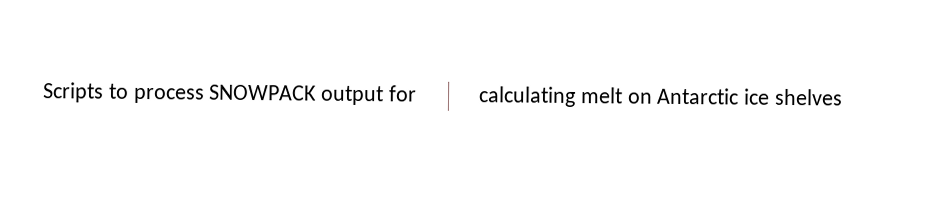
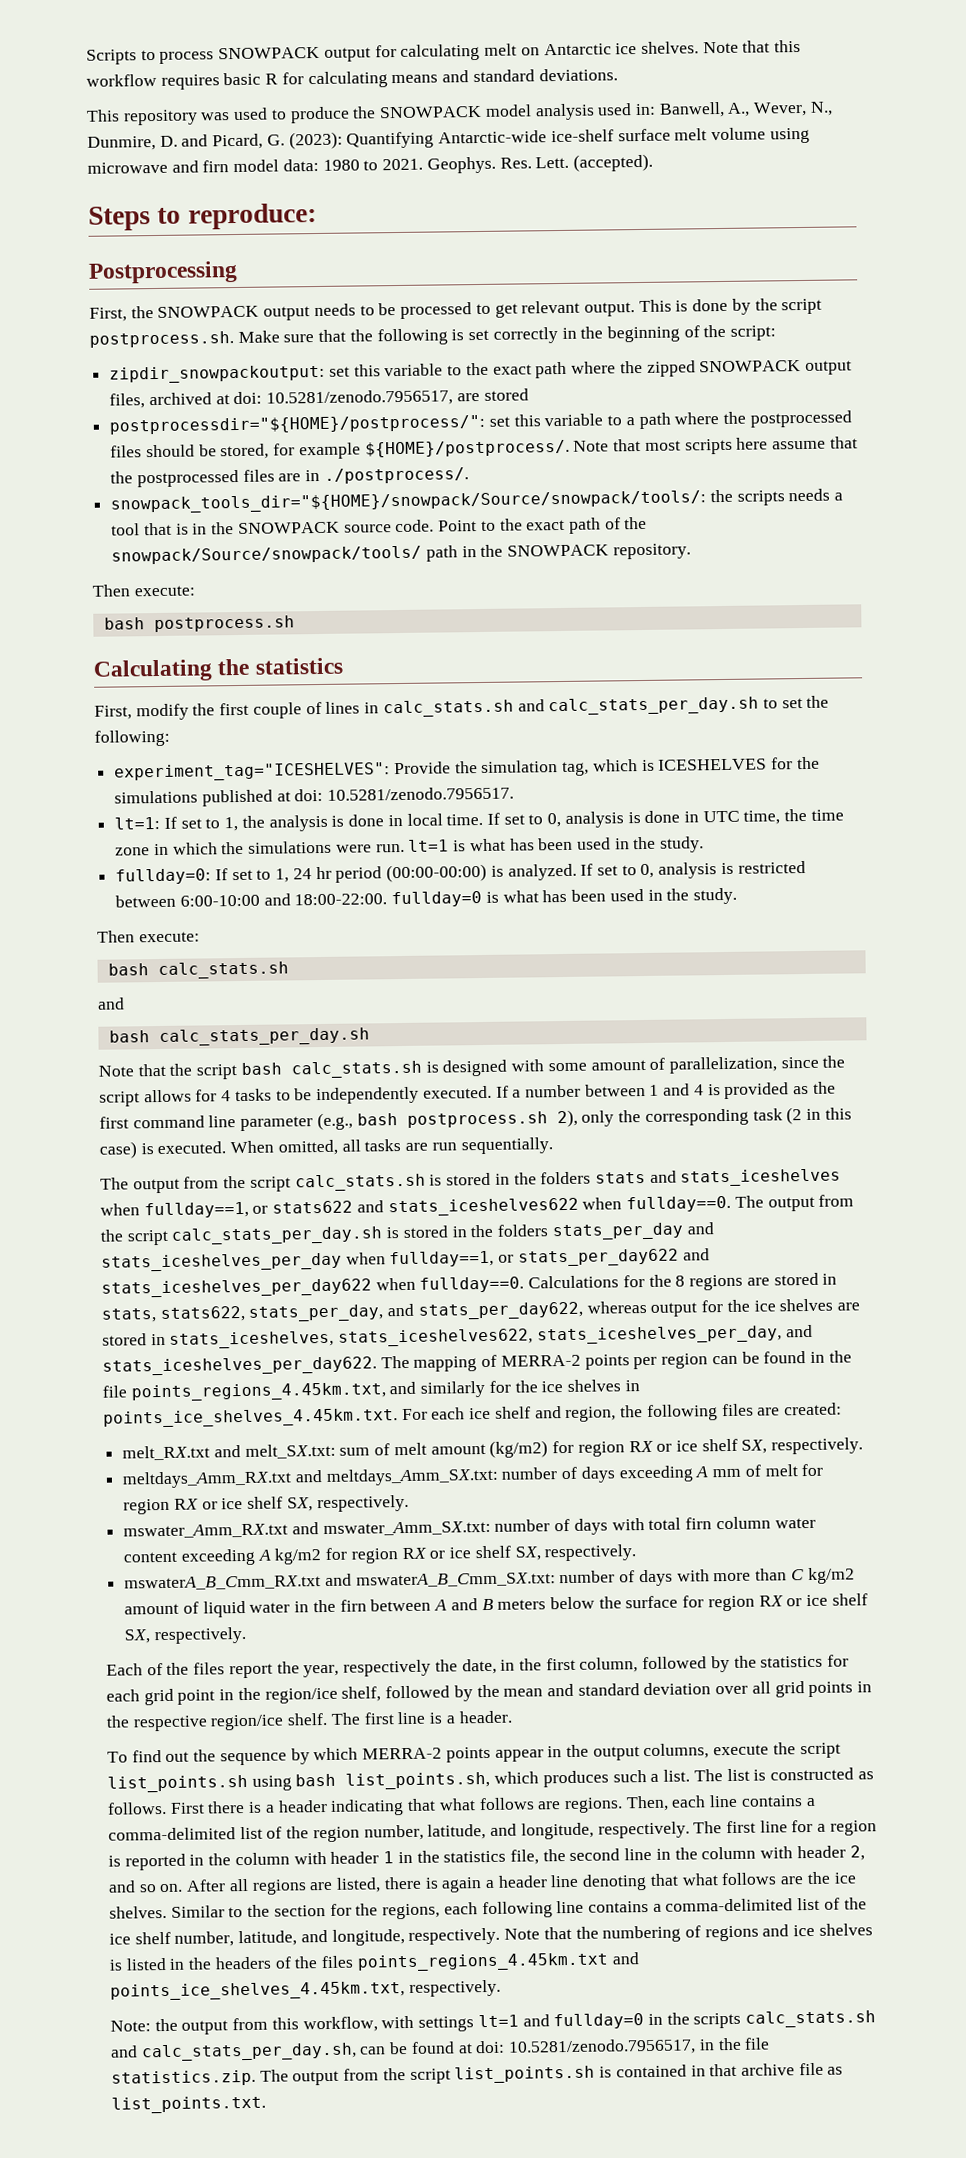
- Scripts to process SNOWPACK output for calculating melt on Antarctic ice shelves
+ Scripts to process SNOWPACK output for calculating melt on Antarctic ice shelves. Note that this workflow requires basic R for calculating means and standard deviations.
+ This repository was used to produce the SNOWPACK model analysis used in: Banwell, A., Wever, N., Dunmire, D. and Picard, G. (2023): Quantifying Antarctic-wide ice-shelf surface melt volume using microwave and firn model data: 1980 to 2021. Geophys. Res. Lett. (accepted).
+ Steps to reproduce:
+ Postprocessing
+ First, the SNOWPACK output needs to be processed to get relevant output. This is done by the script postprocess.sh. Make sure that the following is set correctly in the beginning of the script:
+ zipdir_snowpackoutput: set this variable to the exact path where the zipped SNOWPACK output files, archived at doi: 10.5281/zenodo.7956517, are stored
+ postprocessdir="${HOME}/postprocess/": set this variable to a path where the postprocessed files should be stored, for example ${HOME}/postprocess/. Note that most scripts here assume that the postprocessed files are in ./postprocess/.
+ snowpack_tools_dir="${HOME}/snowpack/Source/snowpack/tools/: the scripts needs a tool that is in the SNOWPACK source code. Point to the exact path of the snowpack/Source/snowpack/tools/ path in the SNOWPACK repository.
+ Then execute:
+ bash postprocess.sh
+ Calculating the statistics
+ First, modify the first couple of lines in calc_stats.sh and calc_stats_per_day.sh to set the following:
+ experiment_tag="ICESHELVES": Provide the simulation tag, which is ICESHELVES for the simulations published at doi: 10.5281/zenodo.7956517.
+ lt=1: If set to 1, the analysis is done in local time. If set to 0, analysis is done in UTC time, the time zone in which the simulations were run. lt=1 is what has been used in the study.
+ fullday=0: If set to 1, 24 hr period (00:00-00:00) is analyzed. If set to 0, analysis is restricted between 6:00-10:00 and 18:00-22:00. fullday=0 is what has been used in the study.
+ Then execute:
+ bash calc_stats.sh
+ and
+ bash calc_stats_per_day.sh
+ Note that the script bash calc_stats.sh is designed with some amount of parallelization, since the script allows for 4 tasks to be independently executed. If a number between 1 and 4 is provided as the first command line parameter (e.g., bash postprocess.sh 2), only the corresponding task (2 in this case) is executed. When omitted, all tasks are run sequentially.
+ The output from the script calc_stats.sh is stored in the folders stats and stats_iceshelves when fullday==1, or stats622 and stats_iceshelves622 when fullday==0. The output from the script calc_stats_per_day.sh is stored in the folders stats_per_day and stats_iceshelves_per_day when fullday==1, or stats_per_day622 and stats_iceshelves_per_day622 when fullday==0. Calculations for the 8 regions are stored in stats, stats622, stats_per_day, and stats_per_day622, whereas output for the ice shelves are stored in stats_iceshelves, stats_iceshelves622, stats_iceshelves_per_day, and stats_iceshelves_per_day622. The mapping of MERRA-2 points per region can be found in the file points_regions_4.45km.txt, and similarly for the ice shelves in points_ice_shelves_4.45km.txt. For each ice shelf and region, the following files are created:
+ melt_RX.txt and melt_SX.txt: sum of melt amount (kg/m2) for region RX or ice shelf SX, respectively.
+ meltdays_Amm_RX.txt and meltdays_Amm_SX.txt: number of days exceeding A mm of melt for region RX or ice shelf SX, respectively.
+ mswater_Amm_RX.txt and mswater_Amm_SX.txt: number of days with total firn column water content exceeding A kg/m2 for region RX or ice shelf SX, respectively.
+ mswaterA_B_Cmm_RX.txt and mswaterA_B_Cmm_SX.txt: number of days with more than C kg/m2 amount of liquid water in the firn between A and B meters below the surface for region RX or ice shelf SX, respectively.
+ Each of the files report the year, respectively the date, in the first column, followed by the statistics for each grid point in the region/ice shelf, followed by the mean and standard deviation over all grid points in the respective region/ice shelf. The first line is a header.
+ To find out the sequence by which MERRA-2 points appear in the output columns, execute the script list_points.sh using bash list_points.sh, which produces such a list. The list is constructed as follows. First there is a header indicating that what follows are regions. Then, each line contains a comma-delimited list of the region number, latitude, and longitude, respectively. The first line for a region is reported in the column with header 1 in the statistics file, the second line in the column with header 2, and so on. After all regions are listed, there is again a header line denoting that what follows are the ice shelves. Similar to the section for the regions, each following line contains a comma-delimited list of the ice shelf number, latitude, and longitude, respectively. Note that the numbering of regions and ice shelves is listed in the headers of the files points_regions_4.45km.txt and points_ice_shelves_4.45km.txt, respectively.
+ Note: the output from this workflow, with settings lt=1 and fullday=0 in the scripts calc_stats.sh and calc_stats_per_day.sh, can be found at doi: 10.5281/zenodo.7956517, in the file statistics.zip. The output from the script list_points.sh is contained in that archive file as list_points.txt.

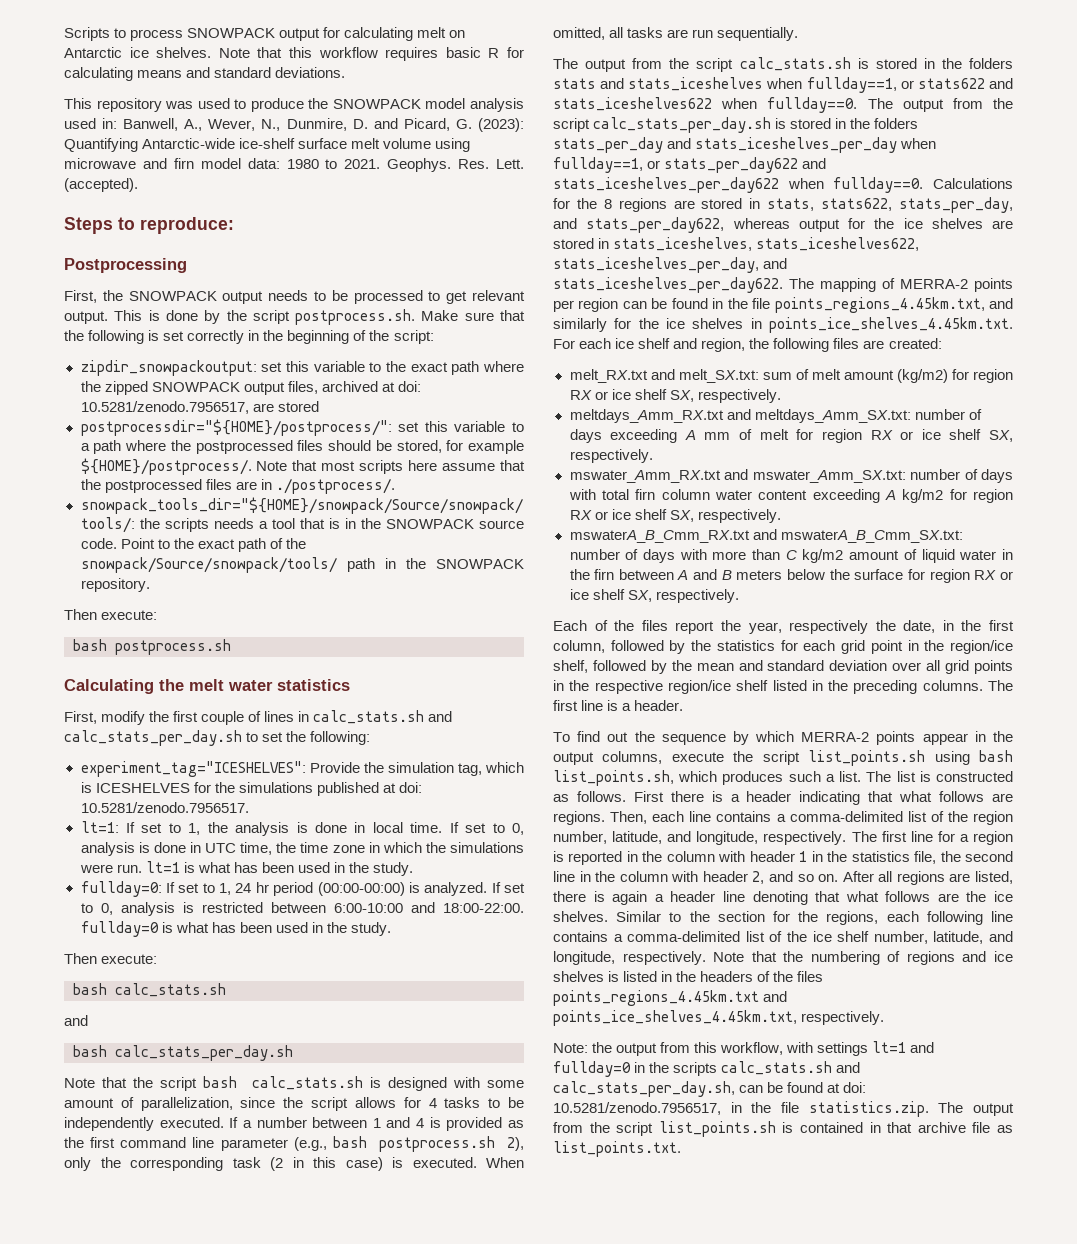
- Calculating the statistics
+ Calculating the melt water statistics
- Each of the files report the year, respectively the date, in the first column, followed by the statistics for each grid point in the region/ice shelf, followed by the mean and standard deviation over all grid points in the respective region/ice shelf.
+ Each of the files report the year, respectively the date, in the first column, followed by the statistics for each grid point in the region/ice shelf, followed by the mean and standard deviation over all grid points in the respective region/ice shelf listed in the preceding columns.

